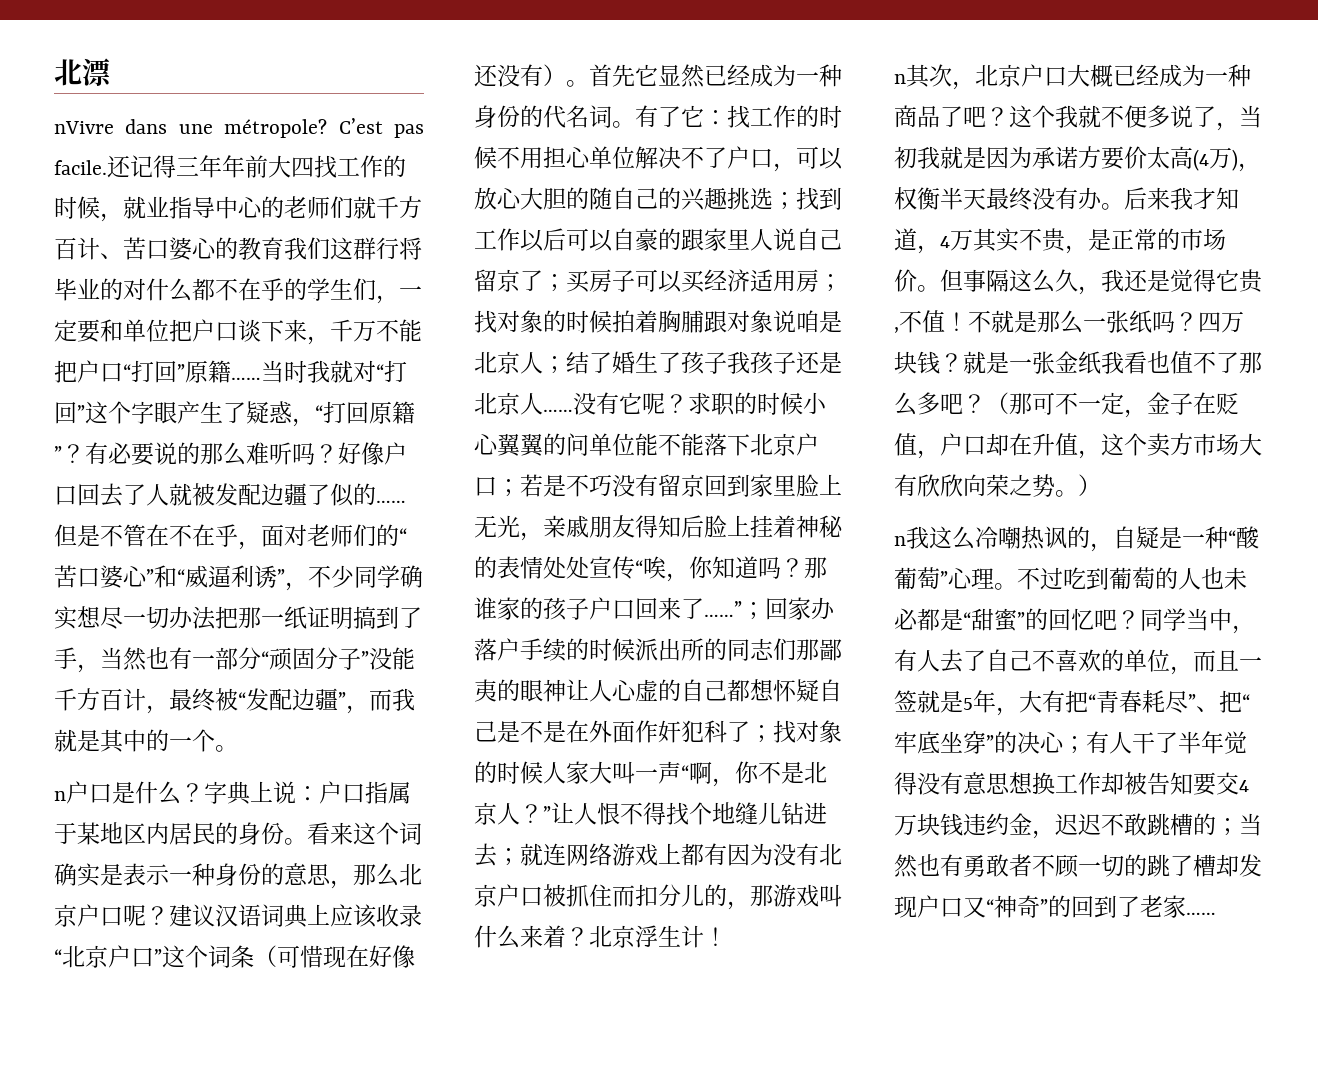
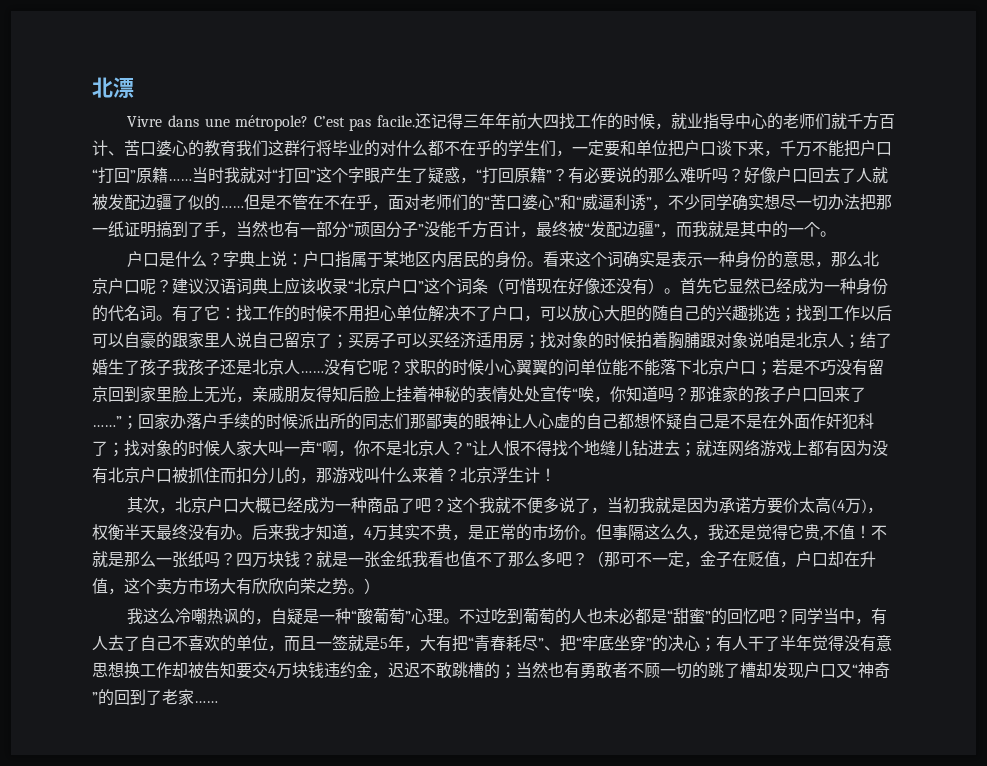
- nVivre dans une métropole?
+ Vivre dans une métropole?
- n户口是什么？
+ 户口是什么？
- n其次，北京户口大概已经成为一种商品了吧？
+ 其次，北京户口大概已经成为一种商品了吧？
- n我这么冷嘲热讽的，自疑是一种“酸葡萄”心理。
+ 我这么冷嘲热讽的，自疑是一种“酸葡萄”心理。

